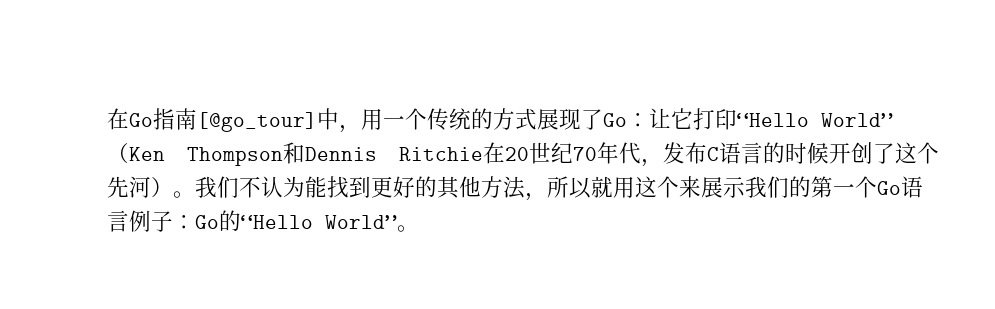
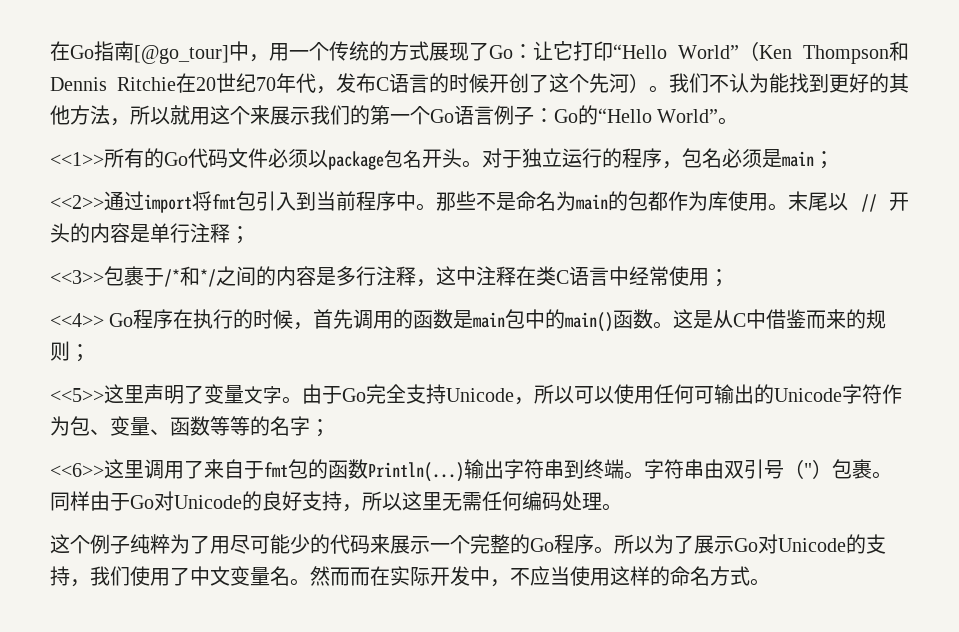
+ <<1>>所有的Go代码文件必须以package包名开头。对于独立运行的程序，包名必须是main；
+ <<2>>通过import将fmt包引入到当前程序中。那些不是命名为main的包都作为库使用。末尾以 // 开头的内容是单行注释；
+ <<3>>包裹于/*和*/之间的内容是多行注释，这中注释在类C语言中经常使用；
+ <<4>> Go程序在执行的时候，首先调用的函数是main包中的main()函数。这是从C中借鉴而来的规则；
+ <<5>>这里声明了变量文字。由于Go完全支持Unicode，所以可以使用任何可输出的Unicode字符作为包、变量、函数等等的名字；
+ <<6>>这里调用了来自于fmt包的函数Println(...)输出字符串到终端。字符串由双引号（"）包裹。同样由于Go对Unicode的良好支持，所以这里无需任何编码处理。
+ 这个例子纯粹为了用尽可能少的代码来展示一个完整的Go程序。所以为了展示Go对Unicode的支持，我们使用了中文变量名。然而而在实际开发中，不应当使用这样的命名方式。

